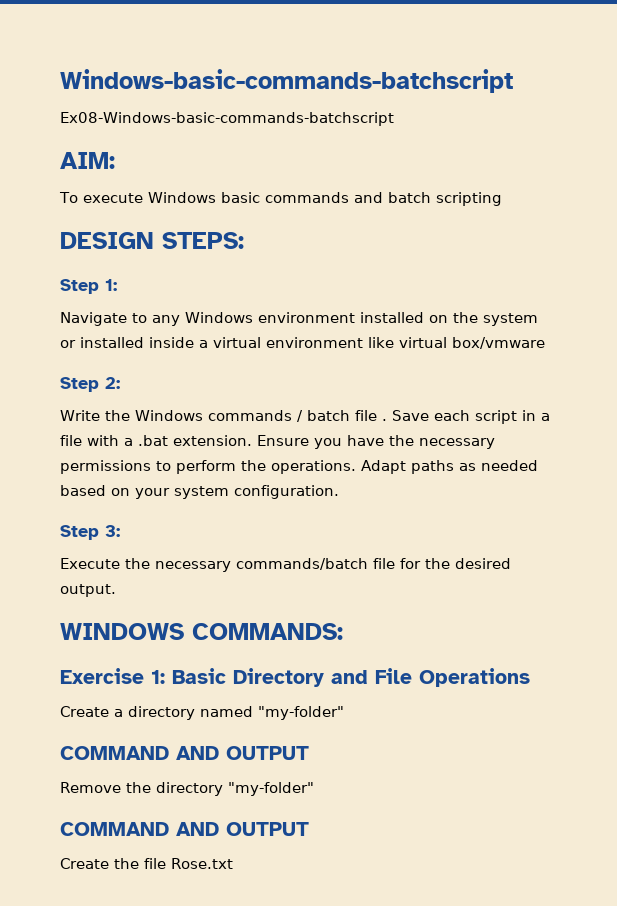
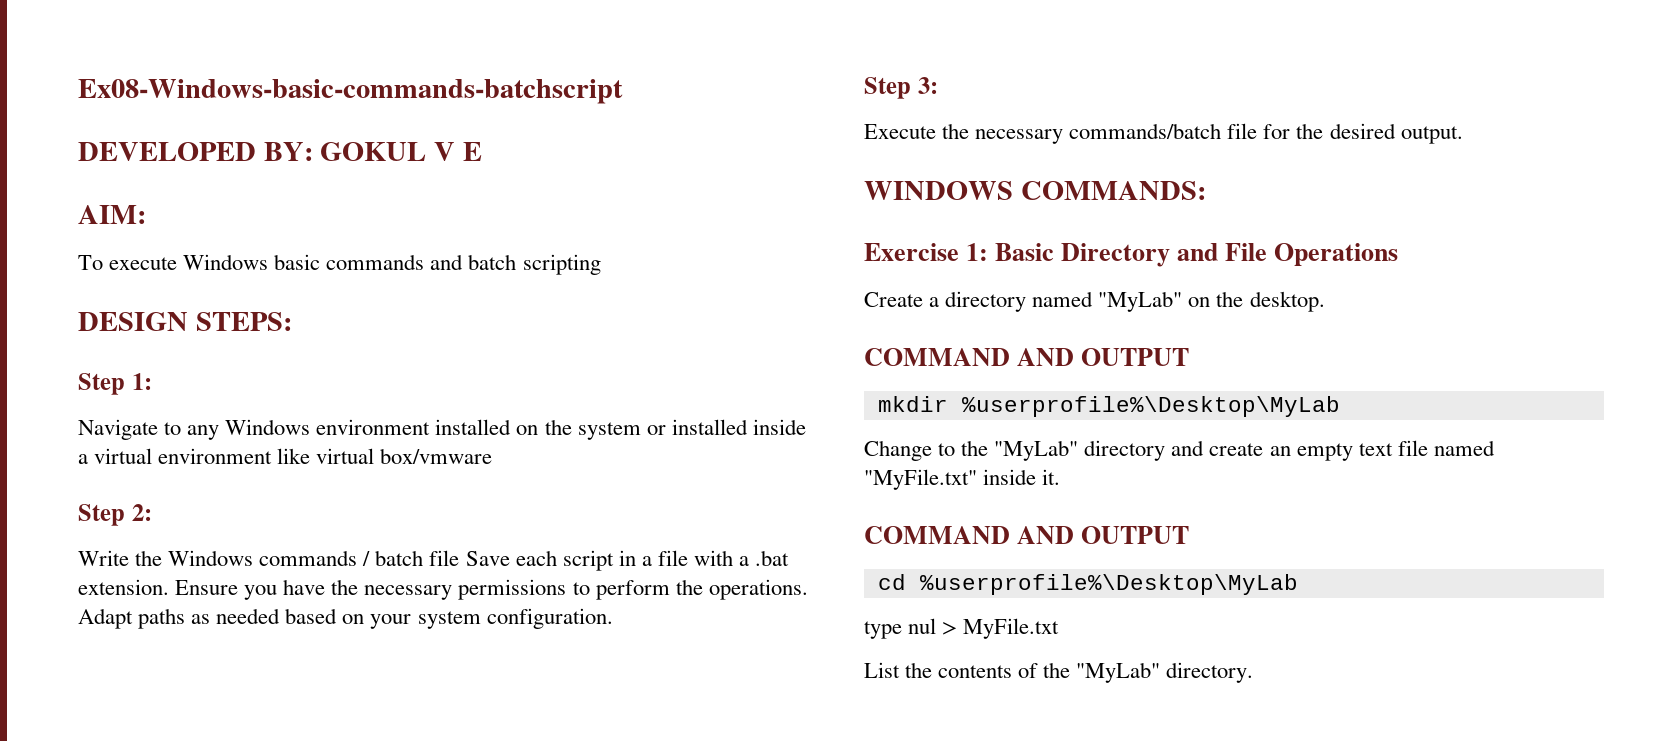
- Windows-basic-commands-batchscript
  Ex08-Windows-basic-commands-batchscript
+ DEVELOPED BY: GOKUL V E
- Write the Windows commands / batch file . Save each script in a file with a .bat extension.
+ Write the Windows commands / batch file Save each script in a file with a .bat extension.
- Create a directory named "my-folder"
+ Create a directory named "MyLab" on the desktop.
  COMMAND AND OUTPUT
- Remove the directory "my-folder"
+ mkdir %userprofile%\Desktop\MyLab
+ Change to the "MyLab" directory and create an empty text file named "MyFile.txt" inside it.
  COMMAND AND OUTPUT
- Create the file Rose.txt
+ cd %userprofile%\Desktop\MyLab
+ type nul > MyFile.txt
+ List the contents of the "MyLab" directory.

